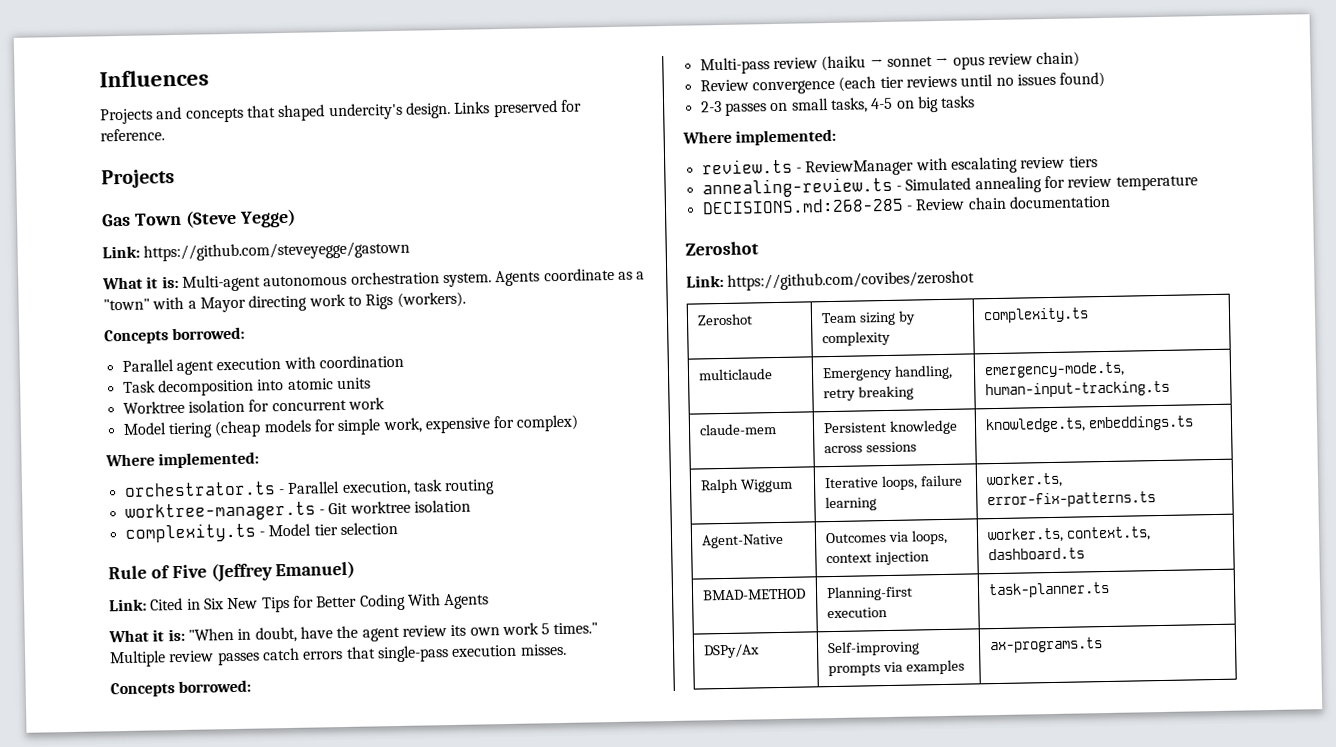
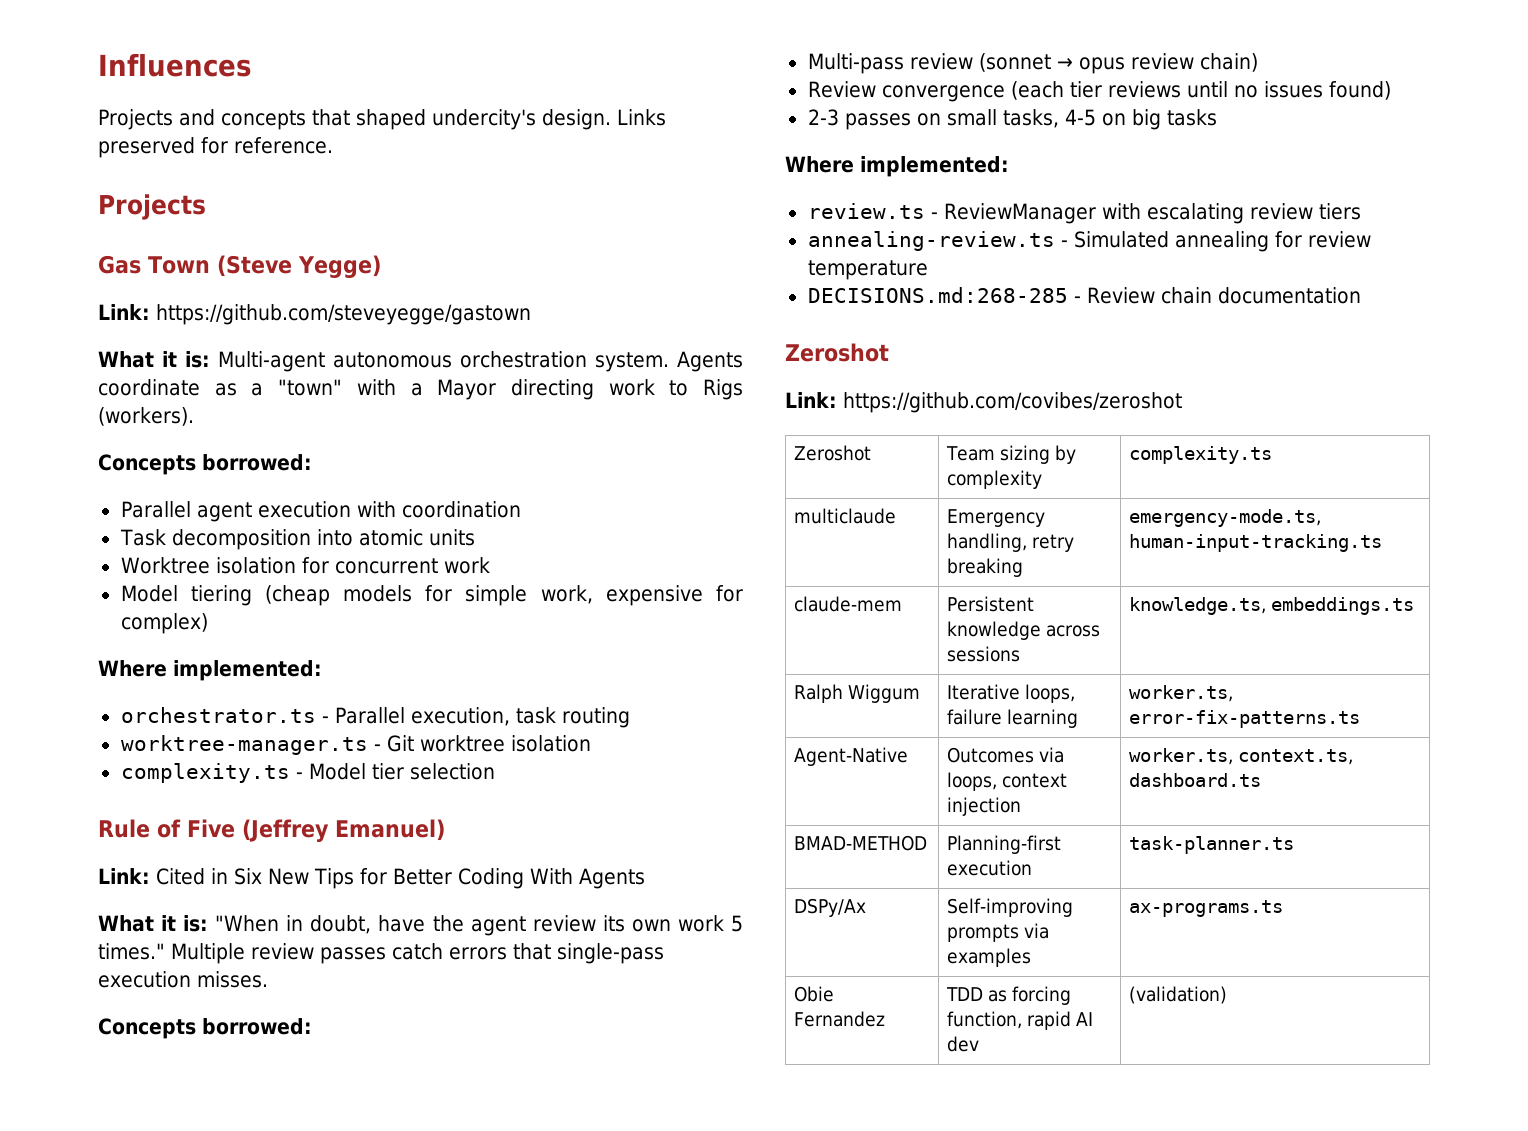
- Multi-pass review (haiku → sonnet → opus review chain)
+ Multi-pass review (sonnet → opus review chain)
+ Obie Fernandez | TDD as forcing function, rapid AI dev | (validation)

